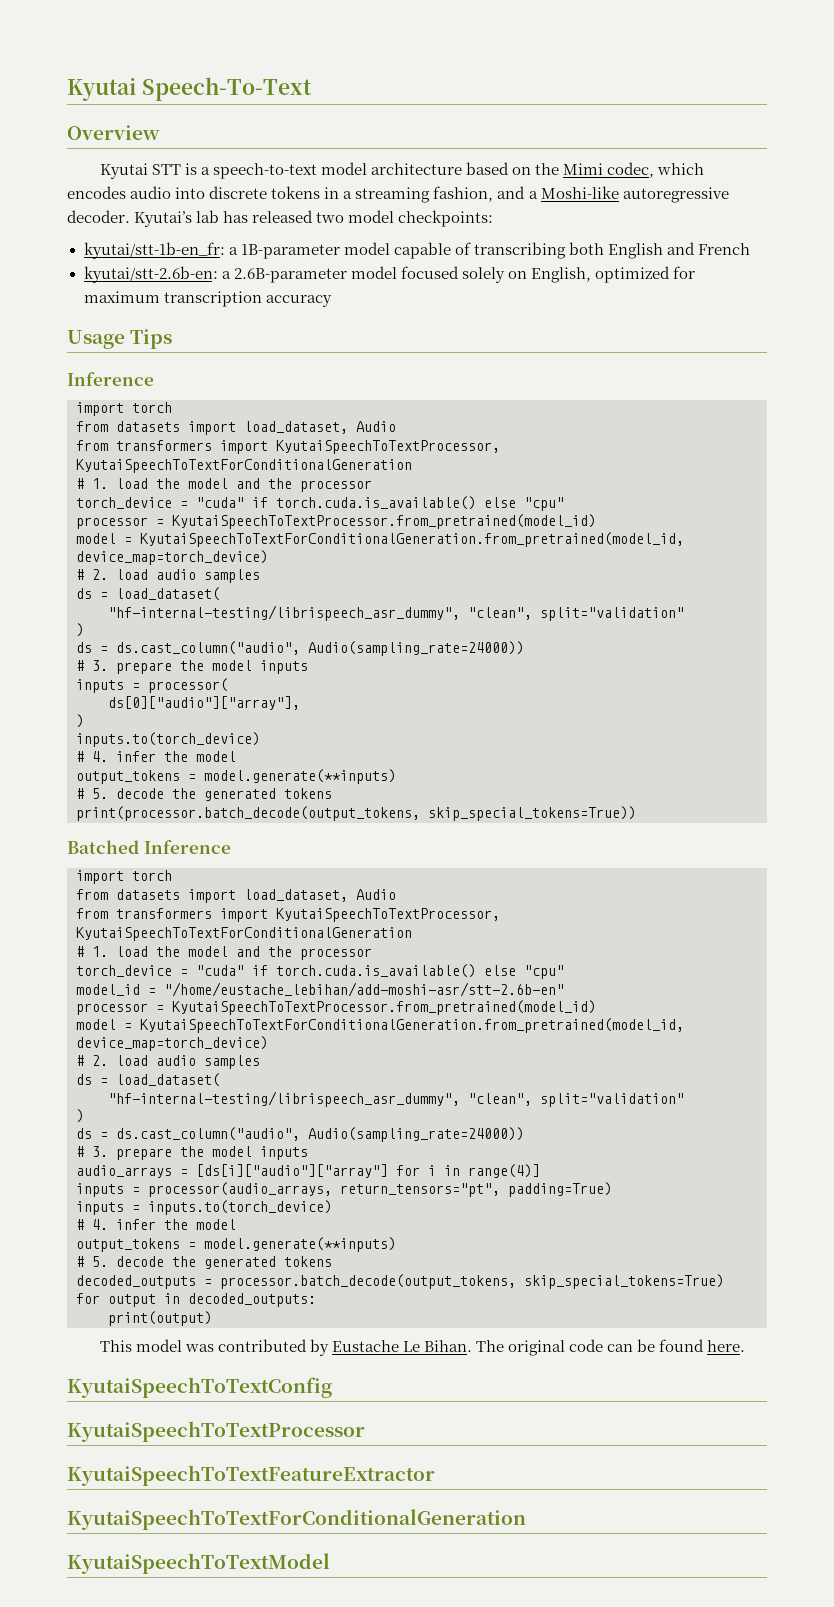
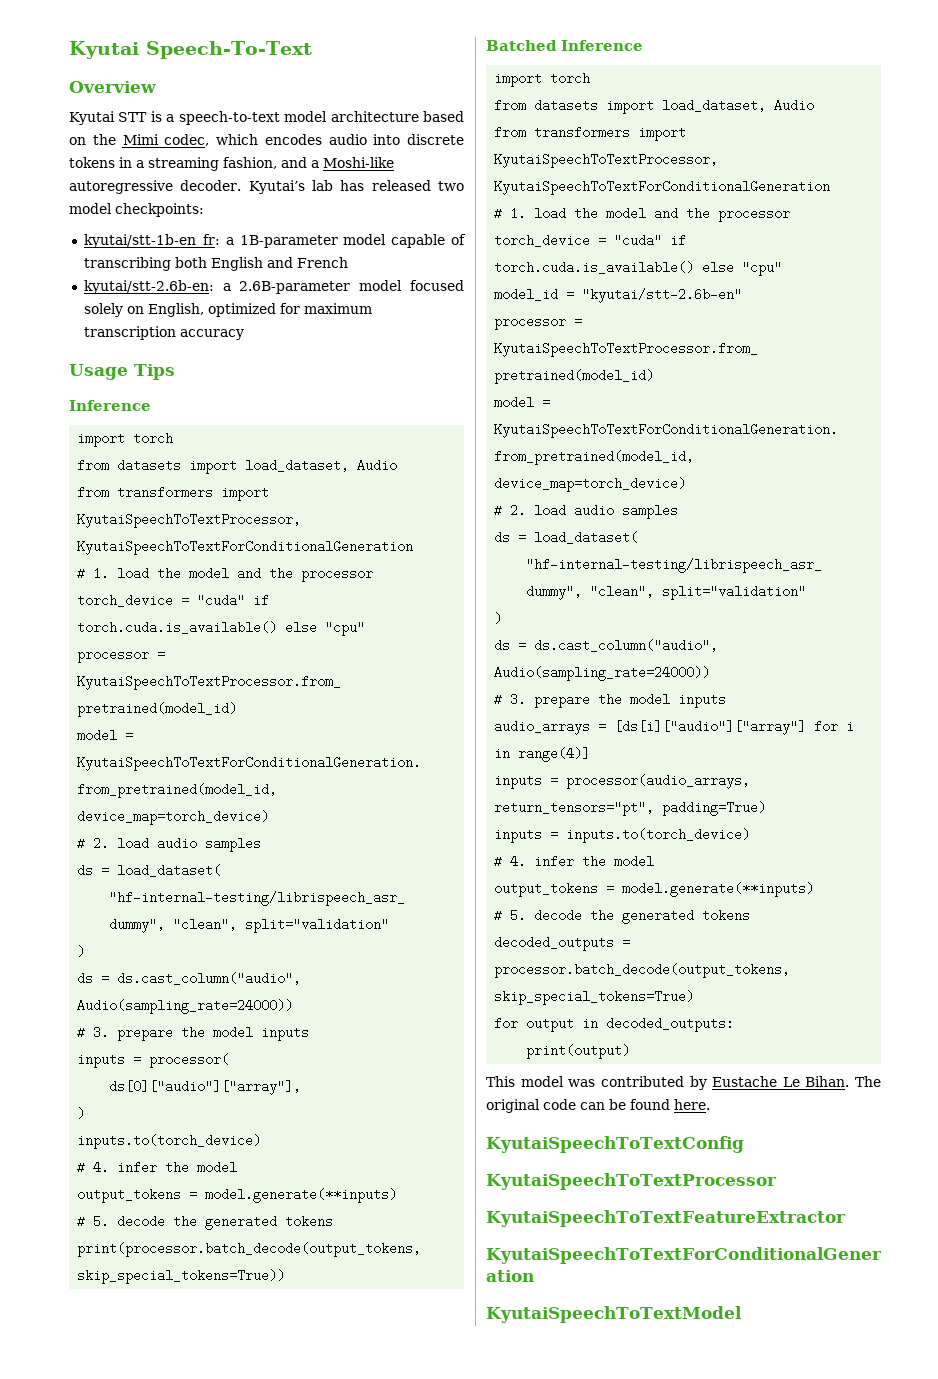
- model_id = "/home/eustache_lebihan/add-moshi-asr/stt-2.6b-en"
+ model_id = "kyutai/stt-2.6b-en"

